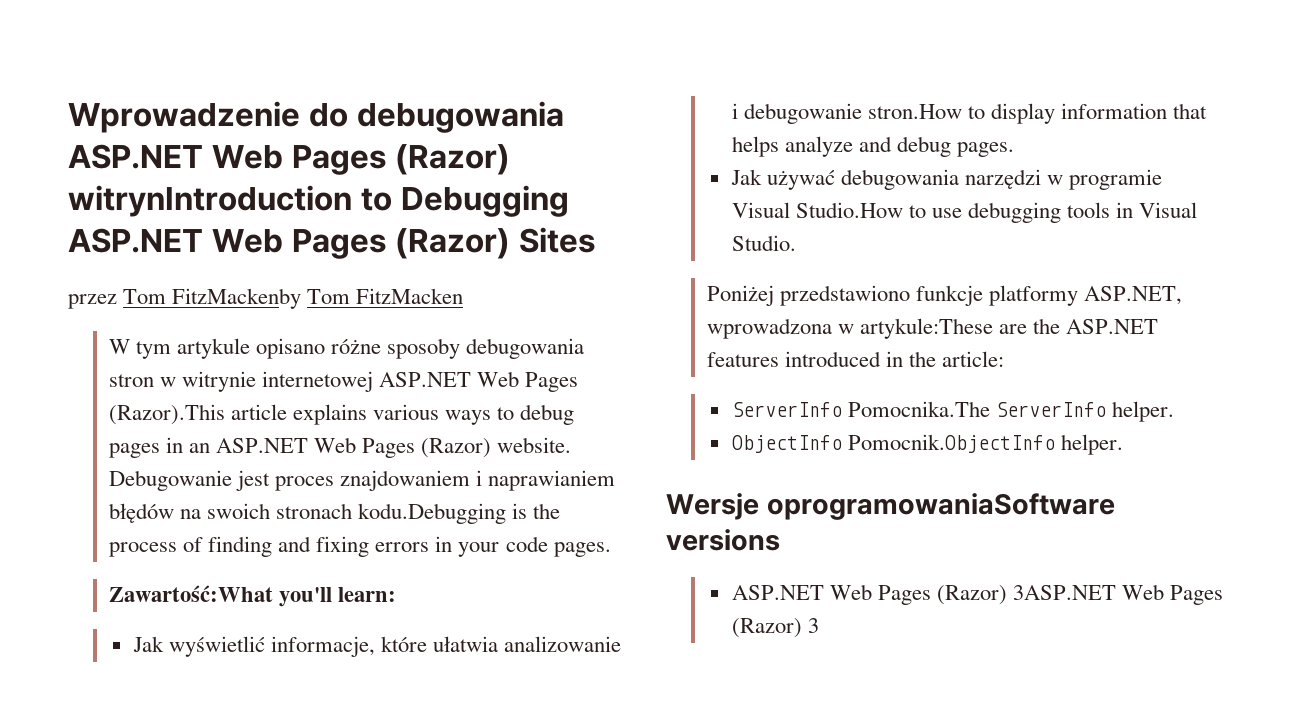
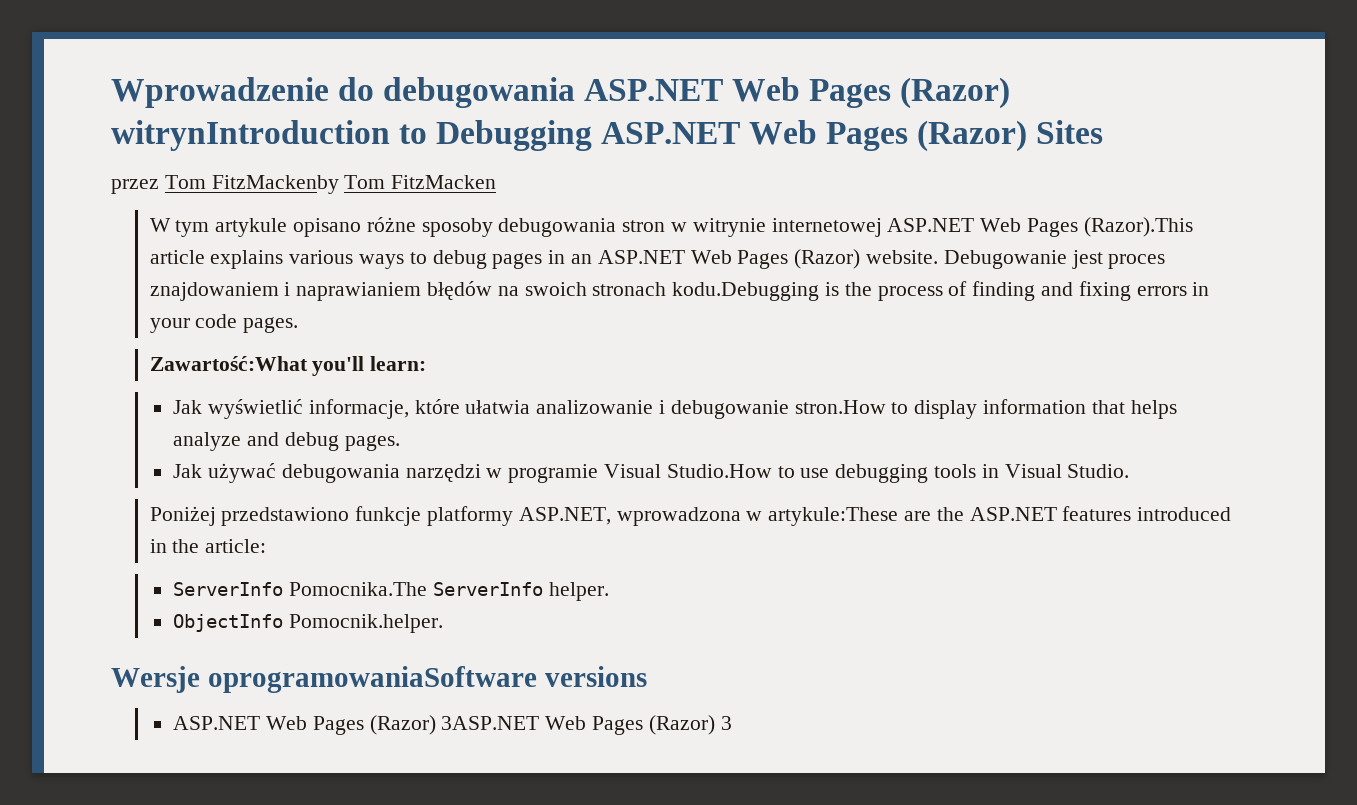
- ObjectInfo Pomocnik.ObjectInfo helper.
+ ObjectInfo Pomocnik.helper.

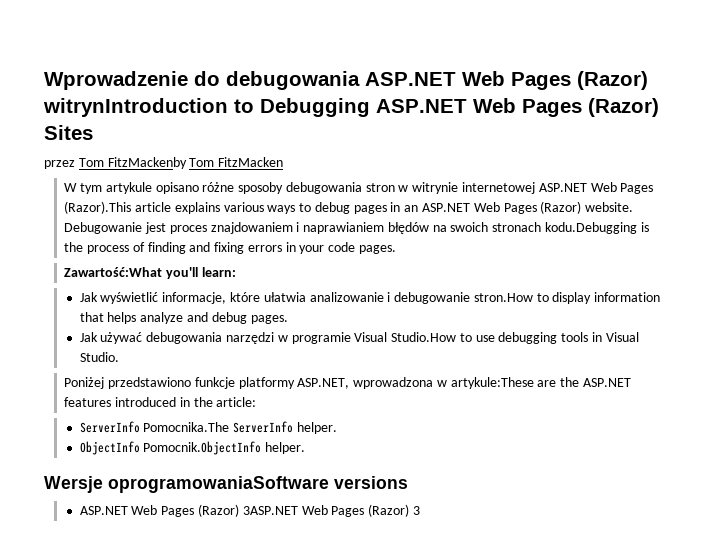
- ObjectInfo Pomocnik.helper.
+ ObjectInfo Pomocnik.ObjectInfo helper.

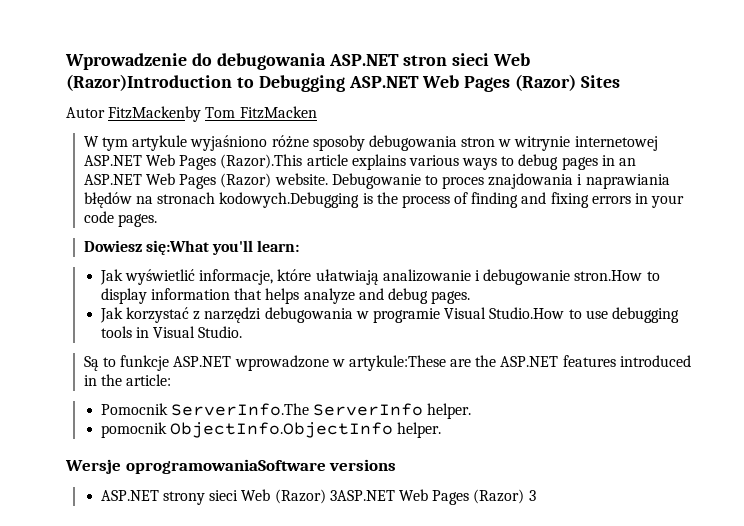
- Wprowadzenie do debugowania ASP.NET Web Pages (Razor) witrynIntroduction to Debugging ASP.NET Web Pages (Razor) Sites
+ Wprowadzenie do debugowania ASP.NET stron sieci Web (Razor)Introduction to Debugging ASP.NET Web Pages (Razor) Sites
- przez Tom FitzMackenby Tom FitzMacken
+ Autor FitzMackenby Tom FitzMacken
- W tym artykule opisano różne sposoby debugowania stron w witrynie internetowej ASP.NET Web Pages (Razor).This article explains various ways to debug pages in an ASP.NET Web Pages (Razor) website.
+ W tym artykule wyjaśniono różne sposoby debugowania stron w witrynie internetowej ASP.NET Web Pages (Razor).This article explains various ways to debug pages in an ASP.NET Web Pages (Razor) website.
- Debugowanie jest proces znajdowaniem i naprawianiem błędów na swoich stronach kodu.Debugging is the process of finding and fixing errors in your code pages.
+ Debugowanie to proces znajdowania i naprawiania błędów na stronach kodowych.Debugging is the process of finding and fixing errors in your code pages.
- Zawartość:What you'll learn:
+ Dowiesz się:What you'll learn:
- Jak wyświetlić informacje, które ułatwia analizowanie i debugowanie stron.How to display information that helps analyze and debug pages.
+ Jak wyświetlić informacje, które ułatwiają analizowanie i debugowanie stron.How to display information that helps analyze and debug pages.
- Jak używać debugowania narzędzi w programie Visual Studio.How to use debugging tools in Visual Studio.
+ Jak korzystać z narzędzi debugowania w programie Visual Studio.How to use debugging tools in Visual Studio.
- Poniżej przedstawiono funkcje platformy ASP.NET, wprowadzona w artykule:These are the ASP.NET features introduced in the article:
+ Są to funkcje ASP.NET wprowadzone w artykule:These are the ASP.NET features introduced in the article:
- ServerInfo Pomocnika.The ServerInfo helper.
+ Pomocnik ServerInfo.The ServerInfo helper.
- ObjectInfo Pomocnik.ObjectInfo helper.
+ pomocnik ObjectInfo.ObjectInfo helper.
- ASP.NET Web Pages (Razor) 3ASP.NET Web Pages (Razor) 3
+ ASP.NET strony sieci Web (Razor) 3ASP.NET Web Pages (Razor) 3

